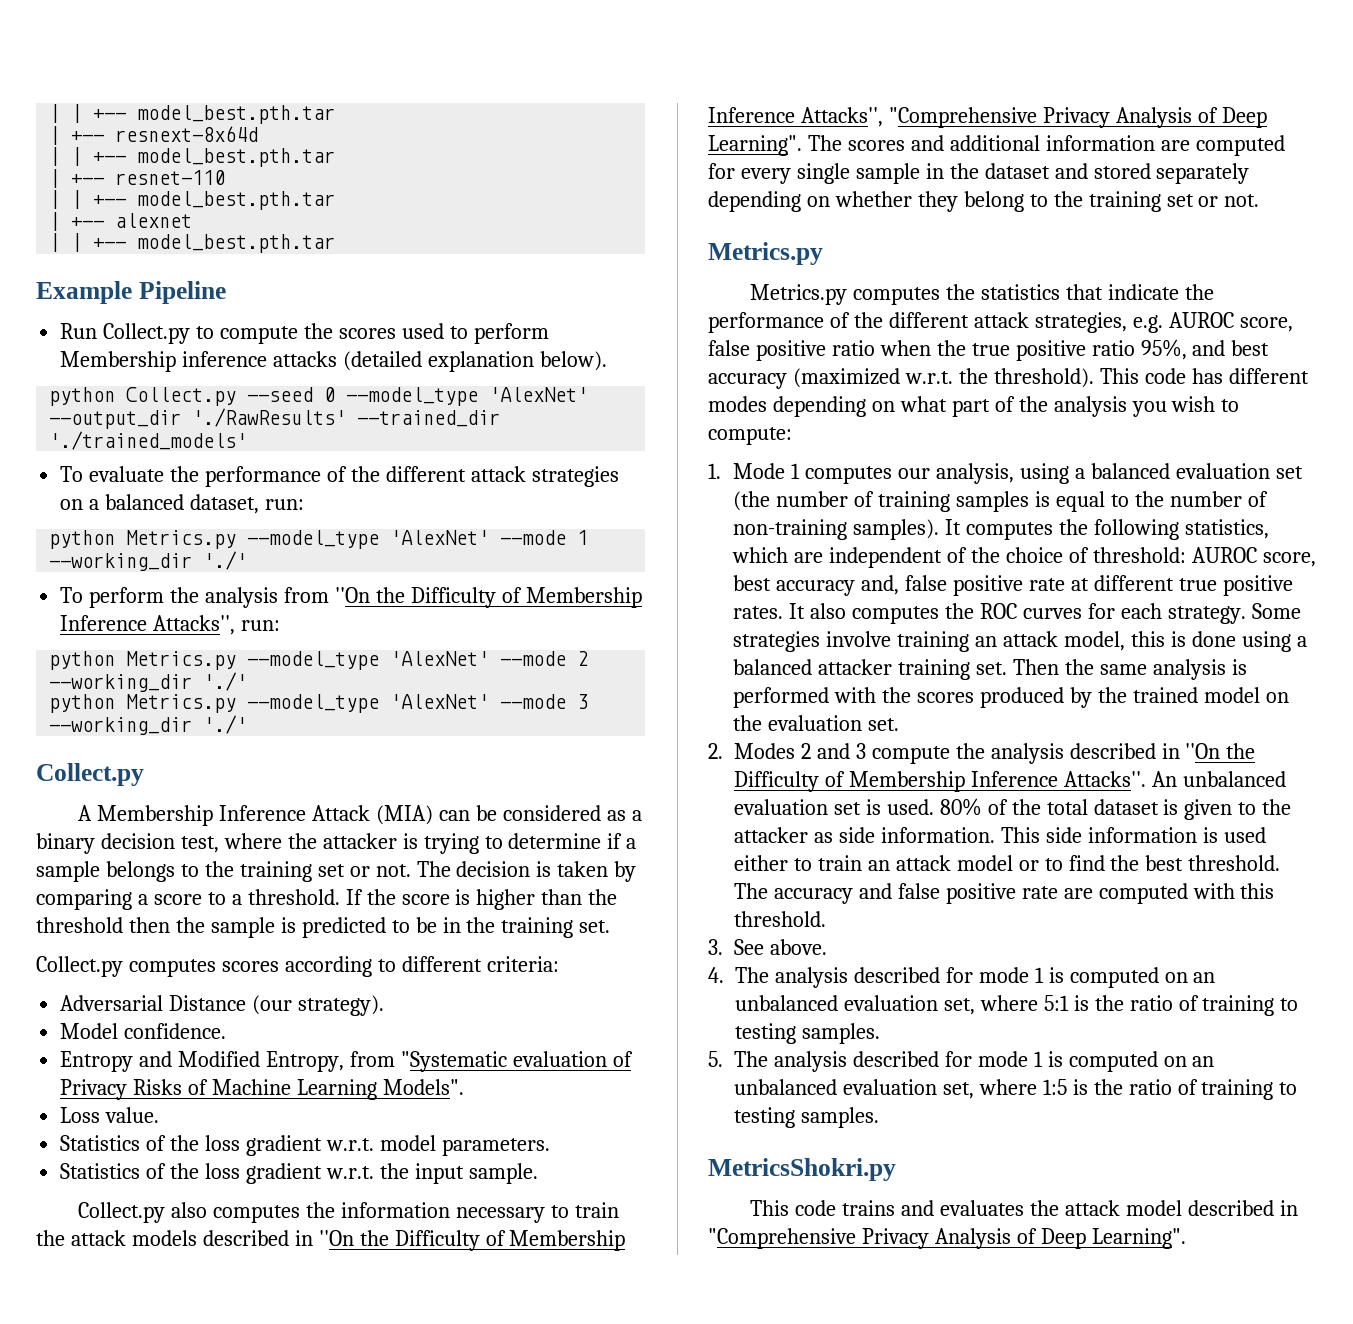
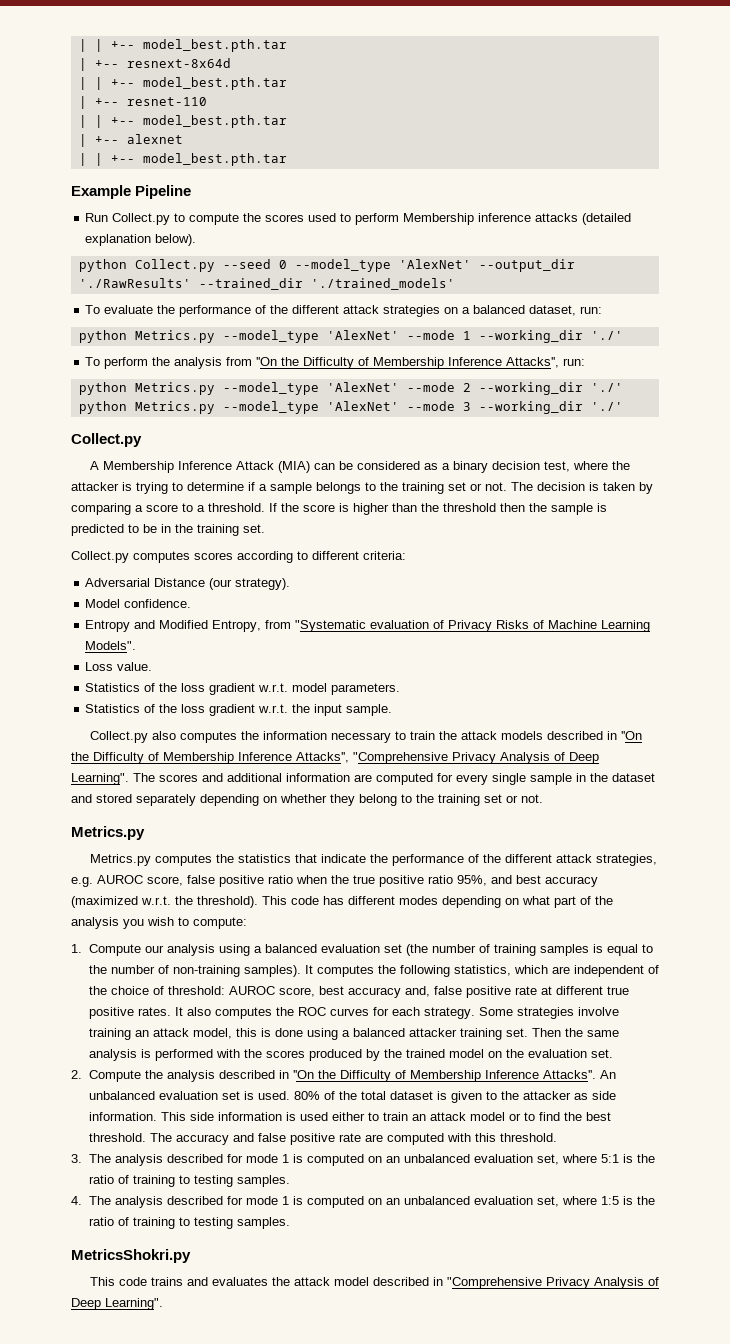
- 1. Mode 1 computes our analysis, using a balanced evaluation set (the number of training samples is equal to the number of non-training samples).
+ 1. Compute our analysis using a balanced evaluation set (the number of training samples is equal to the number of non-training samples).
- 2. Modes 2 and 3 compute the analysis described in ''On the Difficulty of Membership Inference Attacks''.
+ 2. Compute the analysis described in ''On the Difficulty of Membership Inference Attacks''.
- 3. See above.
- 4. The analysis described for mode 1 is computed on an unbalanced evaluation set, where 5:1 is the ratio of training to testing samples.
+ 3. The analysis described for mode 1 is computed on an unbalanced evaluation set, where 5:1 is the ratio of training to testing samples.
- 5. The analysis described for mode 1 is computed on an unbalanced evaluation set, where 1:5 is the ratio of training to testing samples.
+ 4. The analysis described for mode 1 is computed on an unbalanced evaluation set, where 1:5 is the ratio of training to testing samples.

